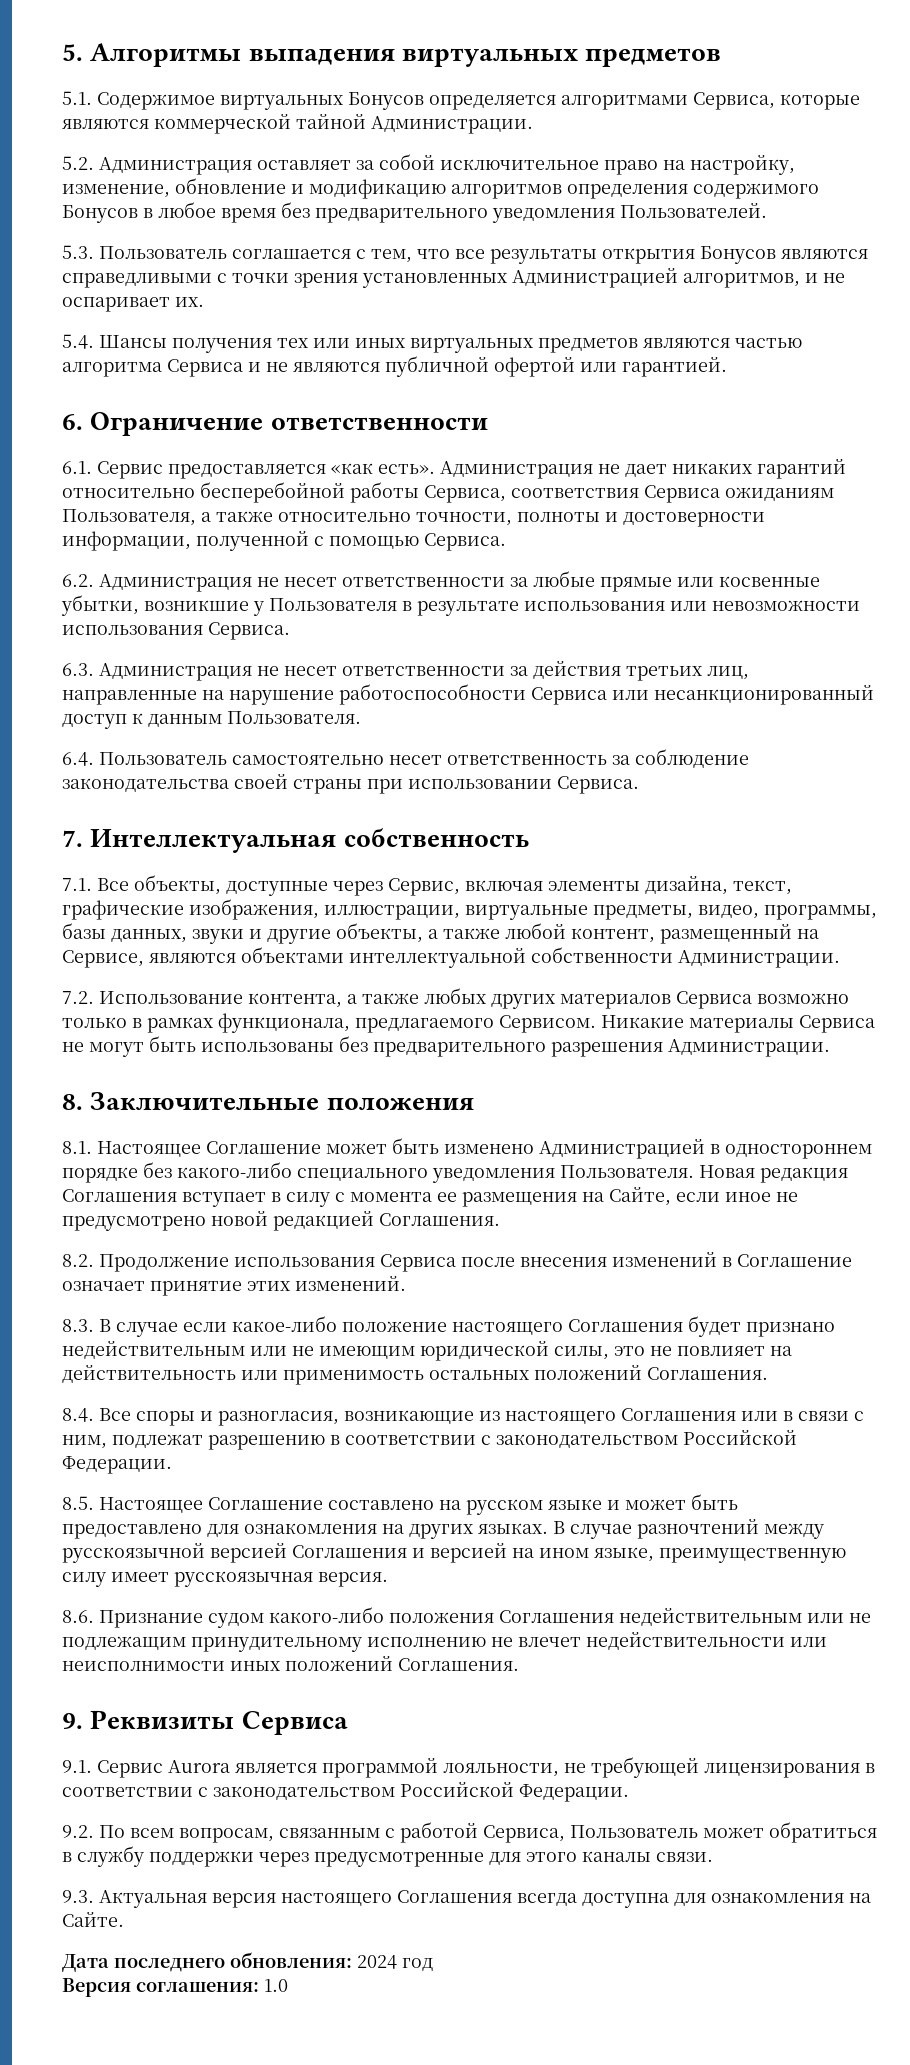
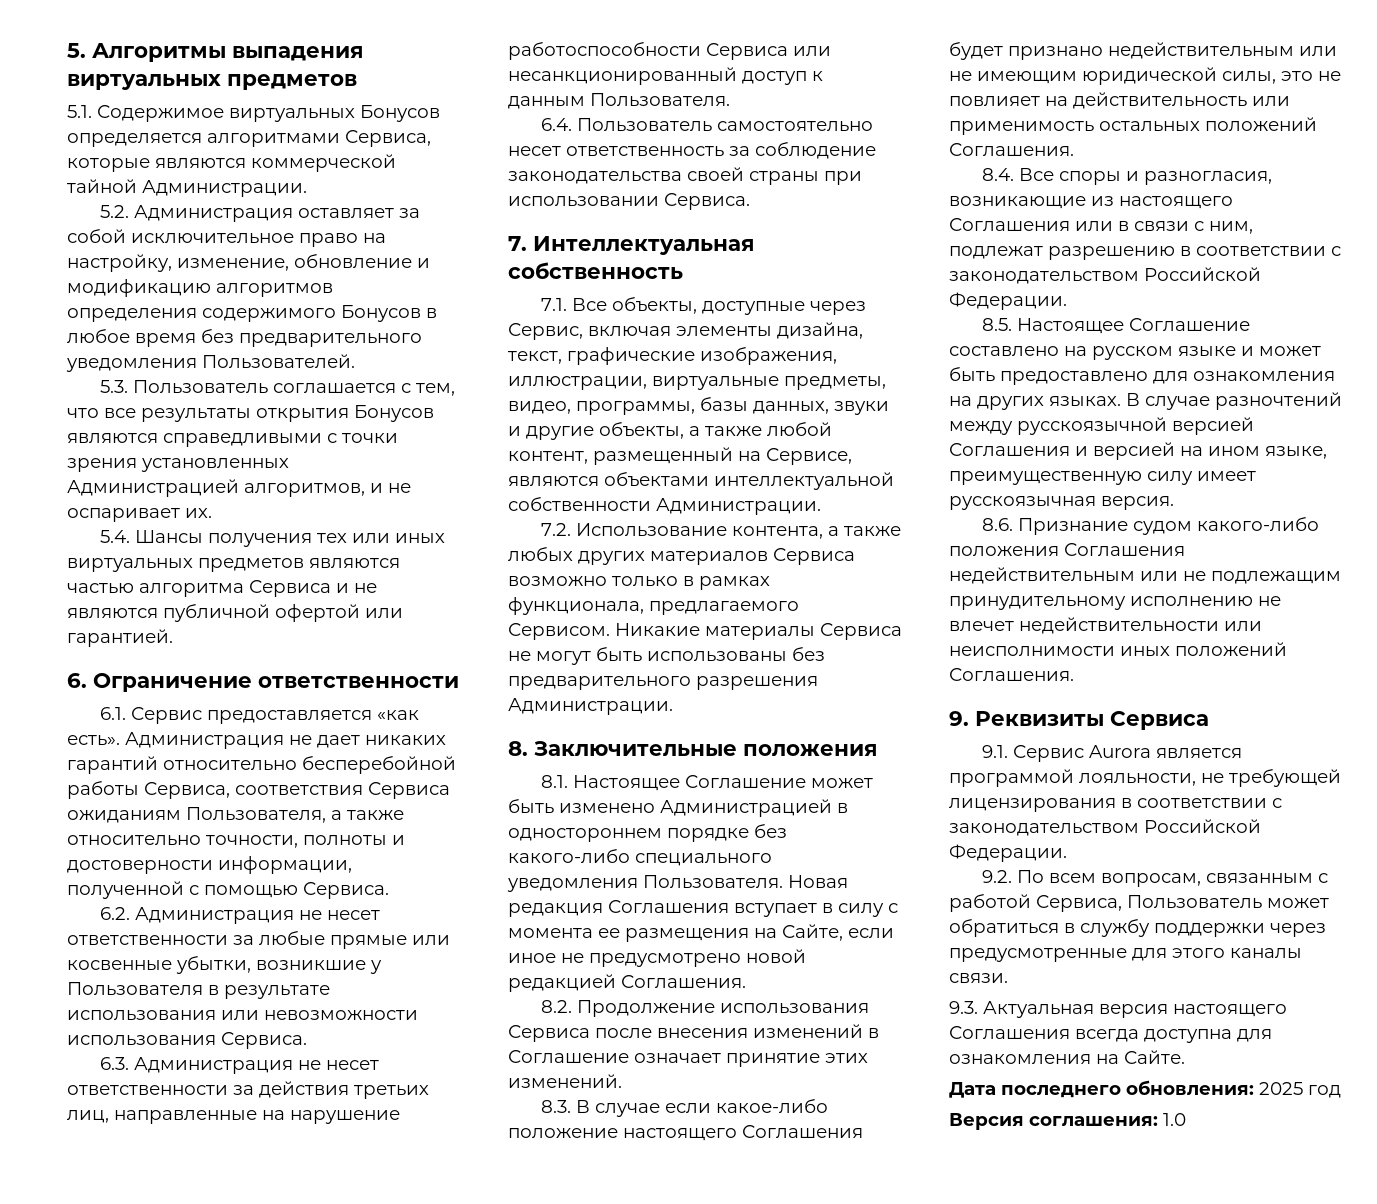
- Дата последнего обновления: 2024 год
+ Дата последнего обновления: 2025 год

